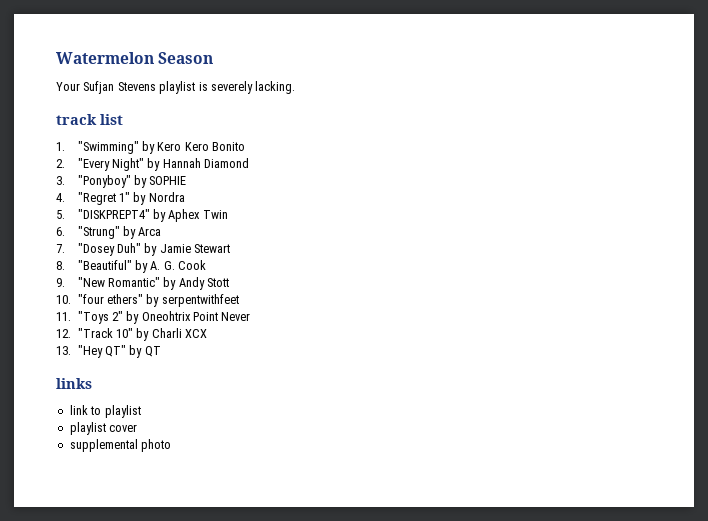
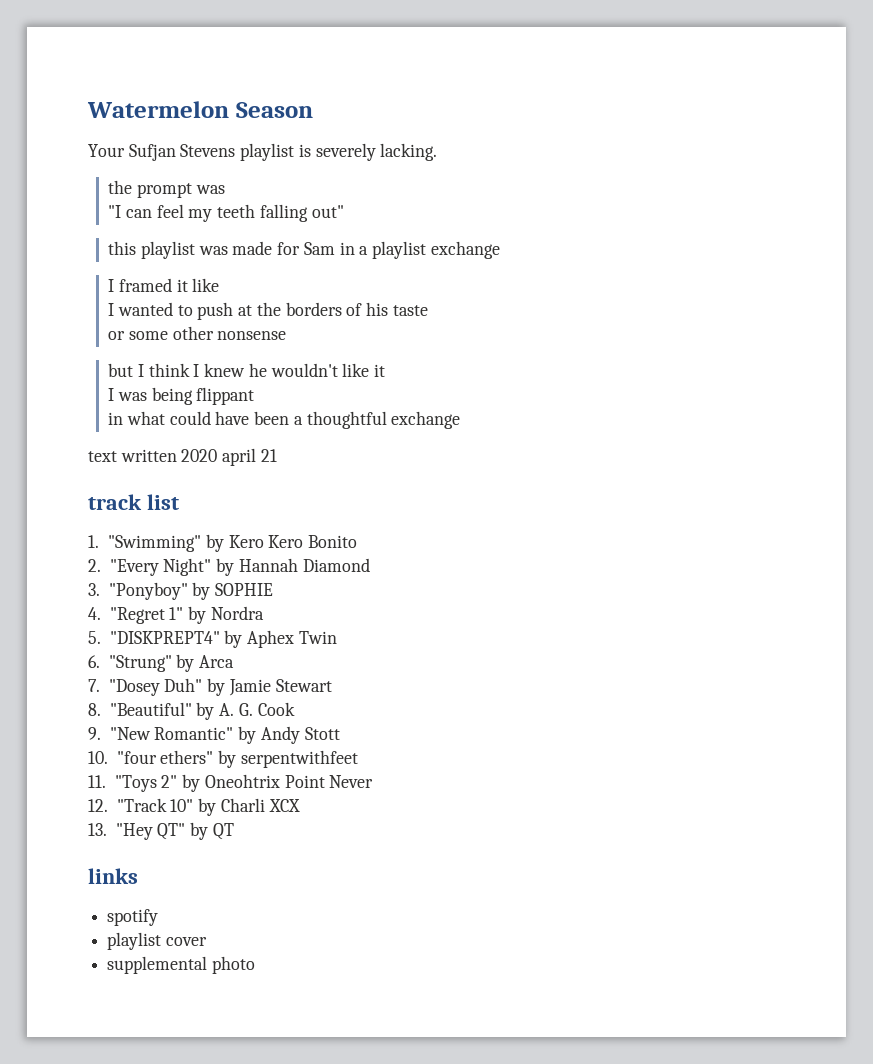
+ the prompt was
+ "I can feel my teeth falling out"
+ this playlist was made for Sam in a playlist exchange
+ I framed it like
+ I wanted to push at the borders of his taste
+ or some other nonsense
+ but I think I knew he wouldn't like it
+ I was being flippant
+ in what could have been a thoughtful exchange
+ text written 2020 april 21
- link to playlist
+ spotify

